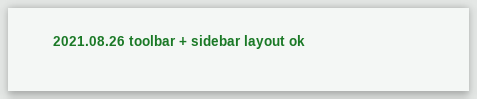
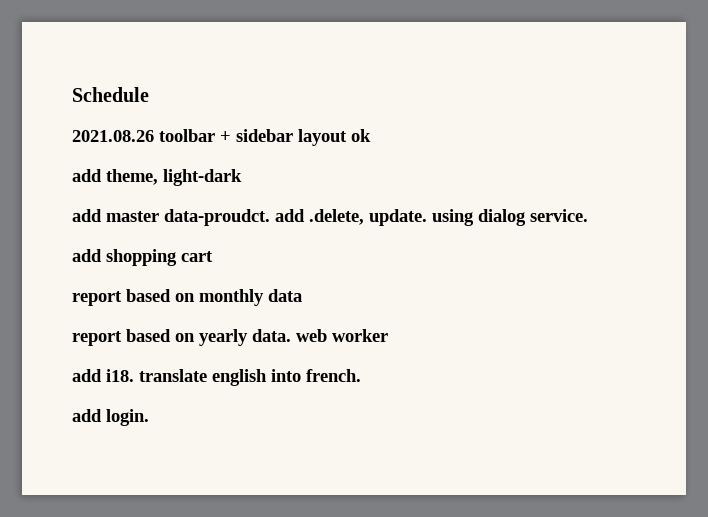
+ Schedule
+ add theme, light-dark
+ add master data-proudct. add .delete, update. using dialog service.
+ add shopping cart
+ report based on monthly data
+ report based on yearly data. web worker
+ add i18. translate english into french.
+ add login.

